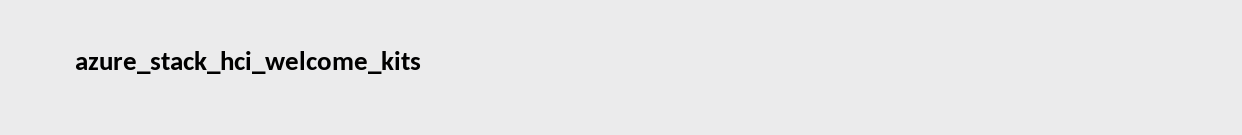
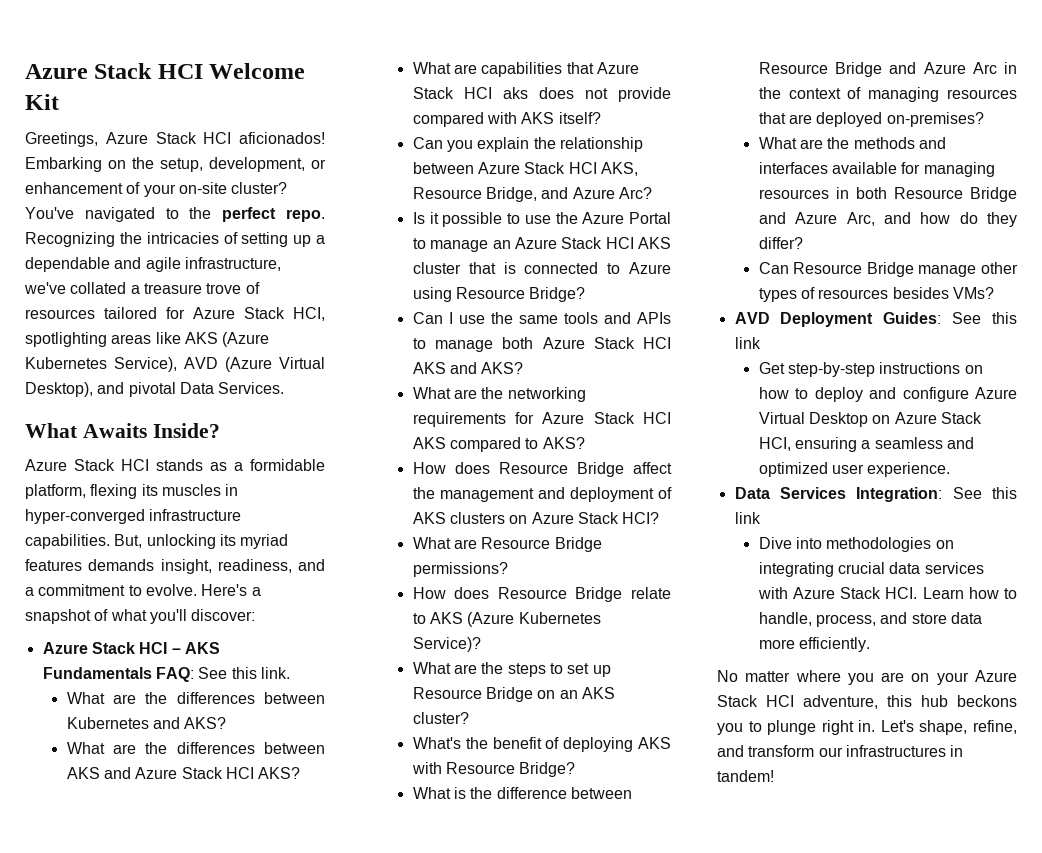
- azure_stack_hci_welcome_kits
+ Azure Stack HCI Welcome Kit
+ Greetings, Azure Stack HCI aficionados! Embarking on the setup, development, or enhancement of your on-site cluster? You've navigated to the perfect repo. Recognizing the intricacies of setting up a dependable and agile infrastructure, we've collated a treasure trove of resources tailored for Azure Stack HCI, spotlighting areas like AKS (Azure Kubernetes Service), AVD (Azure Virtual Desktop), and pivotal Data Services.
+ What Awaits Inside?
+ Azure Stack HCI stands as a formidable platform, flexing its muscles in hyper-converged infrastructure capabilities. But, unlocking its myriad features demands insight, readiness, and a commitment to evolve. Here's a snapshot of what you'll discover:
+ Azure Stack HCI – AKS Fundamentals FAQ: See this link.
+ What are the differences between Kubernetes and AKS?
+ What are the differences between AKS and Azure Stack HCI AKS?
+ What are capabilities that Azure Stack HCI aks does not provide compared with AKS itself?
+ Can you explain the relationship between Azure Stack HCI AKS, Resource Bridge, and Azure Arc?
+ Is it possible to use the Azure Portal to manage an Azure Stack HCI AKS cluster that is connected to Azure using Resource Bridge?
+ Can I use the same tools and APIs to manage both Azure Stack HCI AKS and AKS?
+ What are the networking requirements for Azure Stack HCI AKS compared to AKS?
+ How does Resource Bridge affect the management and deployment of AKS clusters on Azure Stack HCI?
+ What are Resource Bridge permissions?
+ How does Resource Bridge relate to AKS (Azure Kubernetes Service)?
+ What are the steps to set up Resource Bridge on an AKS cluster?
+ What's the benefit of deploying AKS with Resource Bridge?
+ What is the difference between Resource Bridge and Azure Arc in the context of managing resources that are deployed on-premises?
+ What are the methods and interfaces available for managing resources in both Resource Bridge and Azure Arc, and how do they differ?
+ Can Resource Bridge manage other types of resources besides VMs?
+ AVD Deployment Guides: See this link
+ Get step-by-step instructions on how to deploy and configure Azure Virtual Desktop on Azure Stack HCI, ensuring a seamless and optimized user experience.
+ Data Services Integration: See this link
+ Dive into methodologies on integrating crucial data services with Azure Stack HCI. Learn how to handle, process, and store data more efficiently.
+ No matter where you are on your Azure Stack HCI adventure, this hub beckons you to plunge right in. Let's shape, refine, and transform our infrastructures in tandem!

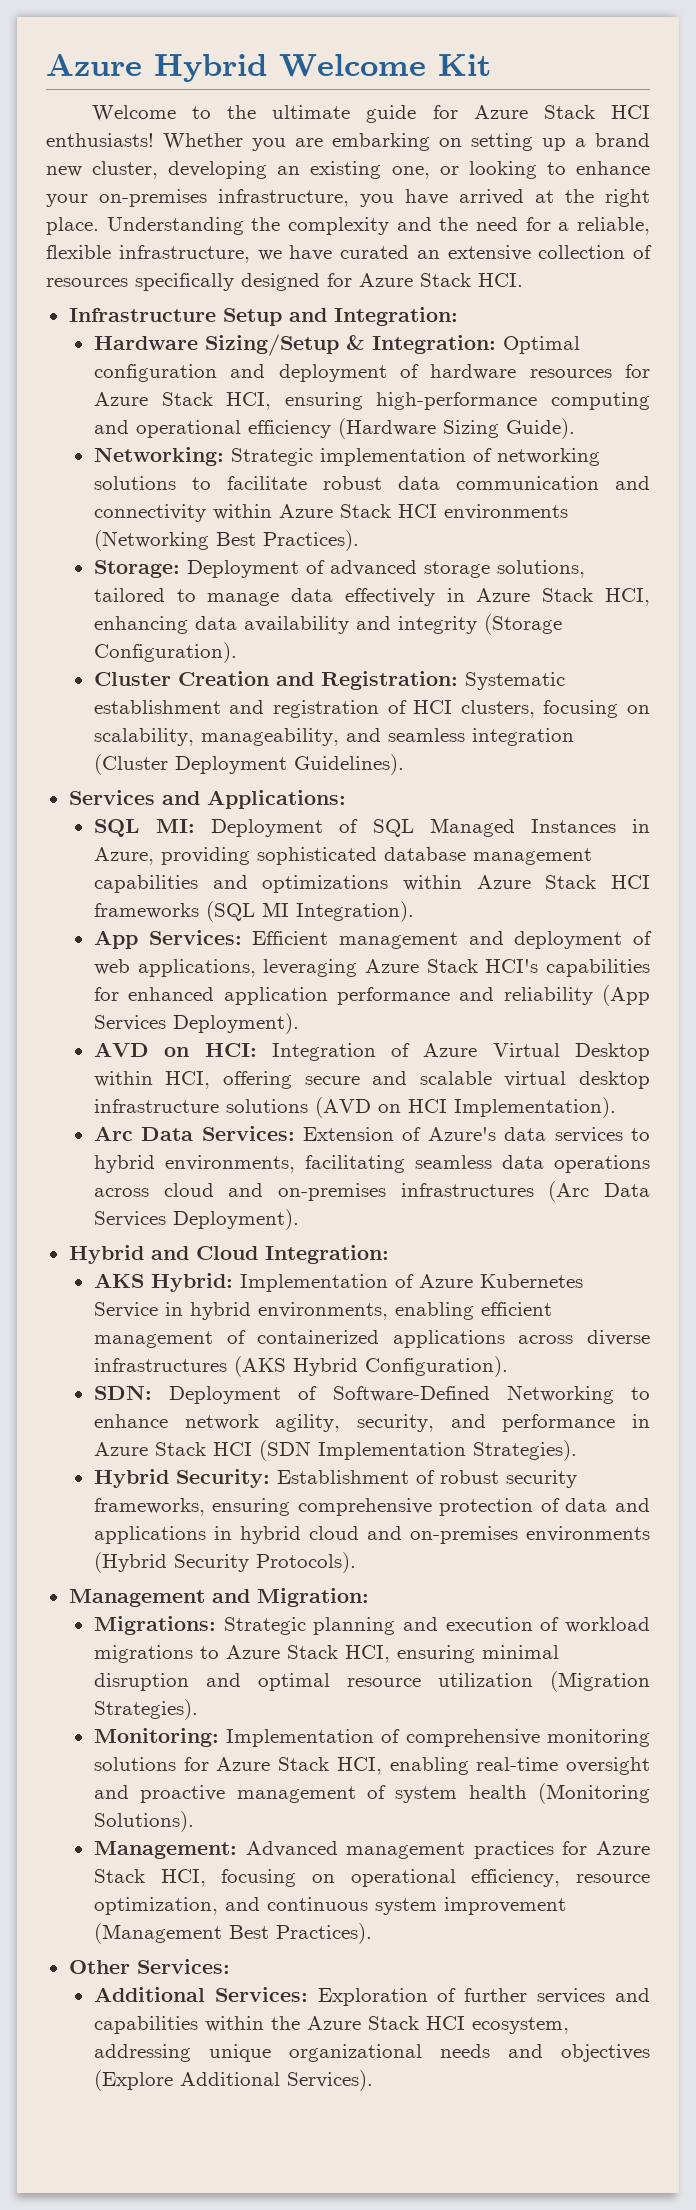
- Azure Stack HCI Welcome Kit
- Greetings, Azure Stack HCI aficionados! Embarking on the setup, development, or enhancement of your on-site cluster? You've navigated to the perfect repo. Recognizing the intricacies of setting up a dependable and agile infrastructure, we've collated a treasure trove of resources tailored for Azure Stack HCI, spotlighting areas like AKS (Azure Kubernetes Service), AVD (Azure Virtual Desktop), and pivotal Data Services.
- What Awaits Inside?
- Azure Stack HCI stands as a formidable platform, flexing its muscles in hyper-converged infrastructure capabilities. But, unlocking its myriad features demands insight, readiness, and a commitment to evolve. Here's a snapshot of what you'll discover:
- Azure Stack HCI – AKS Fundamentals FAQ: See this link.
- What are the differences between Kubernetes and AKS?
- What are the differences between AKS and Azure Stack HCI AKS?
- What are capabilities that Azure Stack HCI aks does not provide compared with AKS itself?
- Can you explain the relationship between Azure Stack HCI AKS, Resource Bridge, and Azure Arc?
- Is it possible to use the Azure Portal to manage an Azure Stack HCI AKS cluster that is connected to Azure using Resource Bridge?
- Can I use the same tools and APIs to manage both Azure Stack HCI AKS and AKS?
- What are the networking requirements for Azure Stack HCI AKS compared to AKS?
- How does Resource Bridge affect the management and deployment of AKS clusters on Azure Stack HCI?
- What are Resource Bridge permissions?
- How does Resource Bridge relate to AKS (Azure Kubernetes Service)?
- What are the steps to set up Resource Bridge on an AKS cluster?
- What's the benefit of deploying AKS with Resource Bridge?
- What is the difference between Resource Bridge and Azure Arc in the context of managing resources that are deployed on-premises?
- What are the methods and interfaces available for managing resources in both Resource Bridge and Azure Arc, and how do they differ?
- Can Resource Bridge manage other types of resources besides VMs?
- AVD Deployment Guides: See this link
- Get step-by-step instructions on how to deploy and configure Azure Virtual Desktop on Azure Stack HCI, ensuring a seamless and optimized user experience.
- Data Services Integration: See this link
- Dive into methodologies on integrating crucial data services with Azure Stack HCI. Learn how to handle, process, and store data more efficiently.
- No matter where you are on your Azure Stack HCI adventure, this hub beckons you to plunge right in. Let's shape, refine, and transform our infrastructures in tandem!
+ Azure Hybrid Welcome Kit
+ Welcome to the ultimate guide for Azure Stack HCI enthusiasts! Whether you are embarking on setting up a brand new cluster, developing an existing one, or looking to enhance your on-premises infrastructure, you have arrived at the right place. Understanding the complexity and the need for a reliable, flexible infrastructure, we have curated an extensive collection of resources specifically designed for Azure Stack HCI.
+ Infrastructure Setup and Integration:
+ Hardware Sizing/Setup & Integration: Optimal configuration and deployment of hardware resources for Azure Stack HCI, ensuring high-performance computing and operational efficiency (Hardware Sizing Guide).
+ Networking: Strategic implementation of networking solutions to facilitate robust data communication and connectivity within Azure Stack HCI environments (Networking Best Practices).
+ Storage: Deployment of advanced storage solutions, tailored to manage data effectively in Azure Stack HCI, enhancing data availability and integrity (Storage Configuration).
+ Cluster Creation and Registration: Systematic establishment and registration of HCI clusters, focusing on scalability, manageability, and seamless integration (Cluster Deployment Guidelines).
+ Services and Applications:
+ SQL MI: Deployment of SQL Managed Instances in Azure, providing sophisticated database management capabilities and optimizations within Azure Stack HCI frameworks (SQL MI Integration).
+ App Services: Efficient management and deployment of web applications, leveraging Azure Stack HCI's capabilities for enhanced application performance and reliability (App Services Deployment).
+ AVD on HCI: Integration of Azure Virtual Desktop within HCI, offering secure and scalable virtual desktop infrastructure solutions (AVD on HCI Implementation).
+ Arc Data Services: Extension of Azure's data services to hybrid environments, facilitating seamless data operations across cloud and on-premises infrastructures (Arc Data Services Deployment).
+ Hybrid and Cloud Integration:
+ AKS Hybrid: Implementation of Azure Kubernetes Service in hybrid environments, enabling efficient management of containerized applications across diverse infrastructures (AKS Hybrid Configuration).
+ SDN: Deployment of Software-Defined Networking to enhance network agility, security, and performance in Azure Stack HCI (SDN Implementation Strategies).
+ Hybrid Security: Establishment of robust security frameworks, ensuring comprehensive protection of data and applications in hybrid cloud and on-premises environments (Hybrid Security Protocols).
+ Management and Migration:
+ Migrations: Strategic planning and execution of workload migrations to Azure Stack HCI, ensuring minimal disruption and optimal resource utilization (Migration Strategies).
+ Monitoring: Implementation of comprehensive monitoring solutions for Azure Stack HCI, enabling real-time oversight and proactive management of system health (Monitoring Solutions).
+ Management: Advanced management practices for Azure Stack HCI, focusing on operational efficiency, resource optimization, and continuous system improvement (Management Best Practices).
+ Other Services:
+ Additional Services: Exploration of further services and capabilities within the Azure Stack HCI ecosystem, addressing unique organizational needs and objectives (Explore Additional Services).

